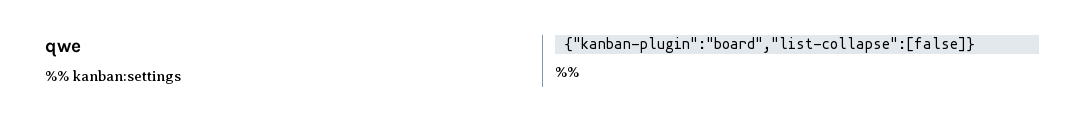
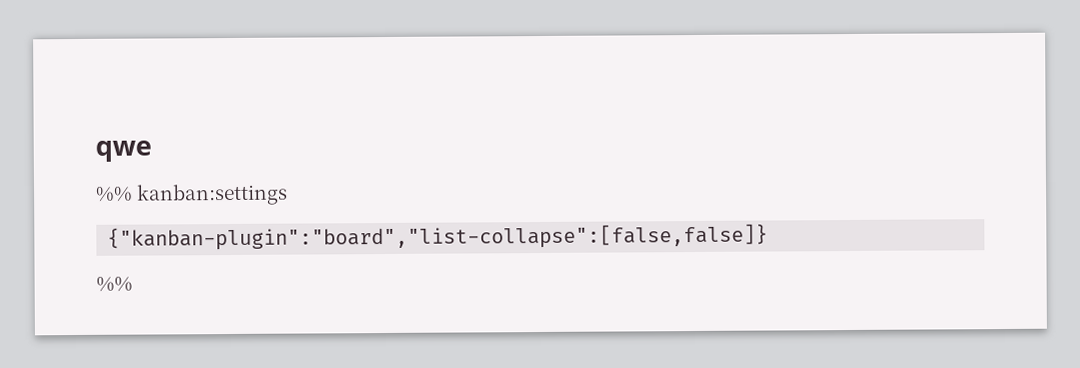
- {"kanban-plugin":"board","list-collapse":[false]}
+ {"kanban-plugin":"board","list-collapse":[false,false]}

